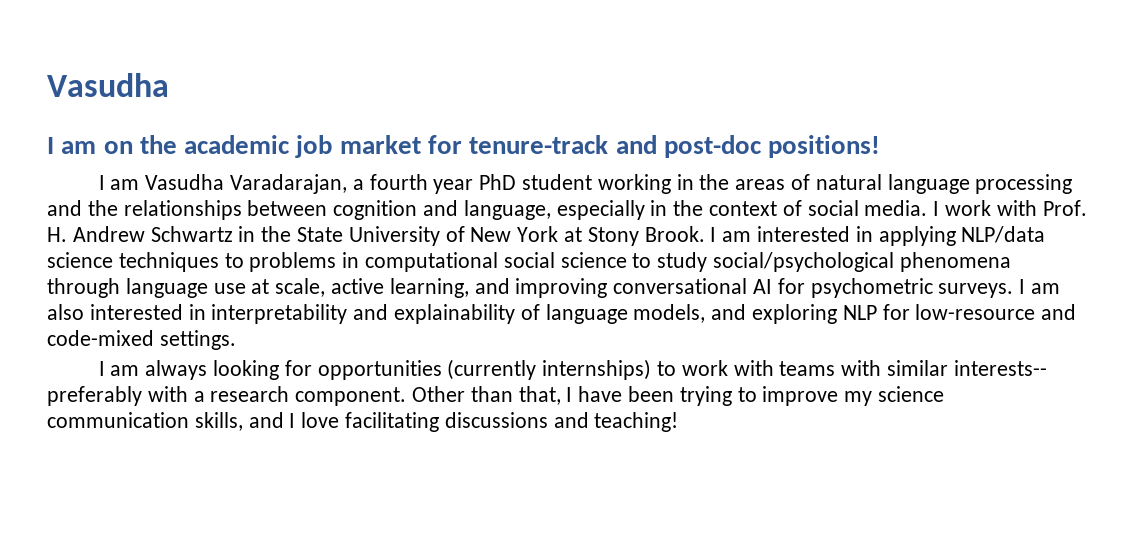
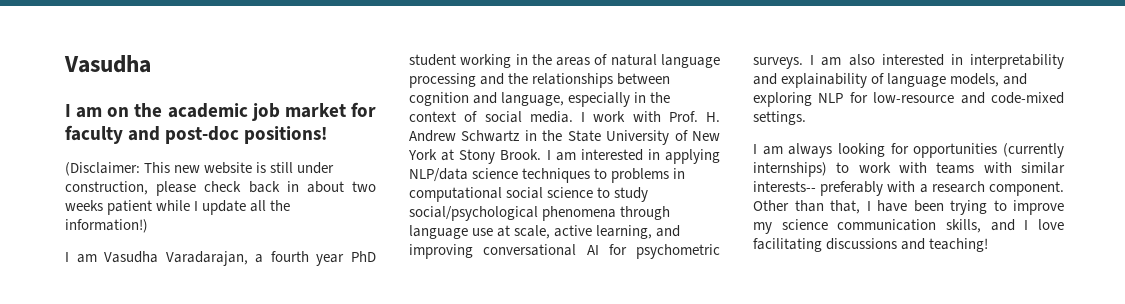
- I am on the academic job market for tenure-track and post-doc positions!
+ I am on the academic job market for faculty and post-doc positions!
+ (Disclaimer: This new website is still under construction, please check back in about two weeks patient while I update all the information!)

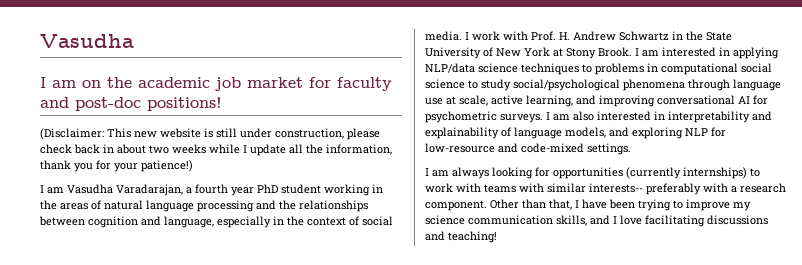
- (Disclaimer: This new website is still under construction, please check back in about two weeks patient while I update all the information!)
+ (Disclaimer: This new website is still under construction, please check back in about two weeks while I update all the information, thank you for your patience!)

